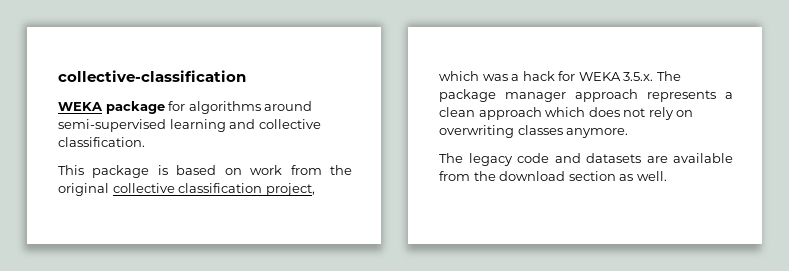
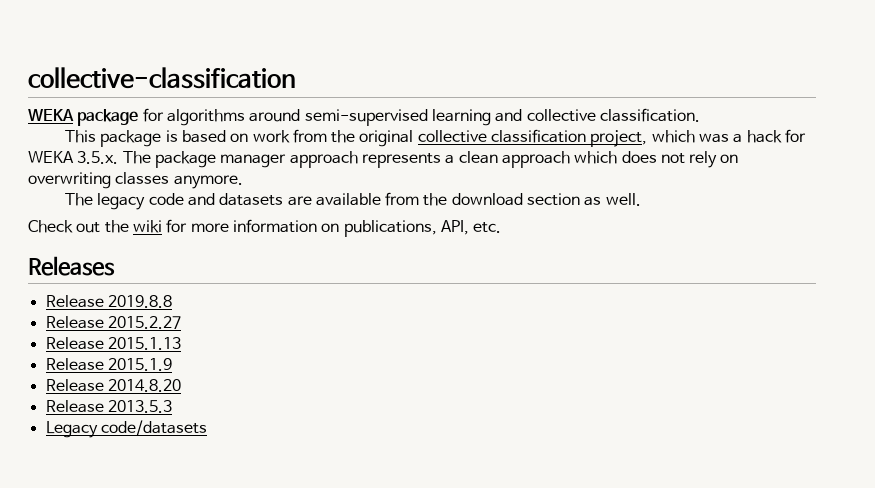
+ Check out the wiki for more information on publications, API, etc.
+ Releases
+ Release 2019.8.8
+ Release 2015.2.27
+ Release 2015.1.13
+ Release 2015.1.9
+ Release 2014.8.20
+ Release 2013.5.3
+ Legacy code/datasets

